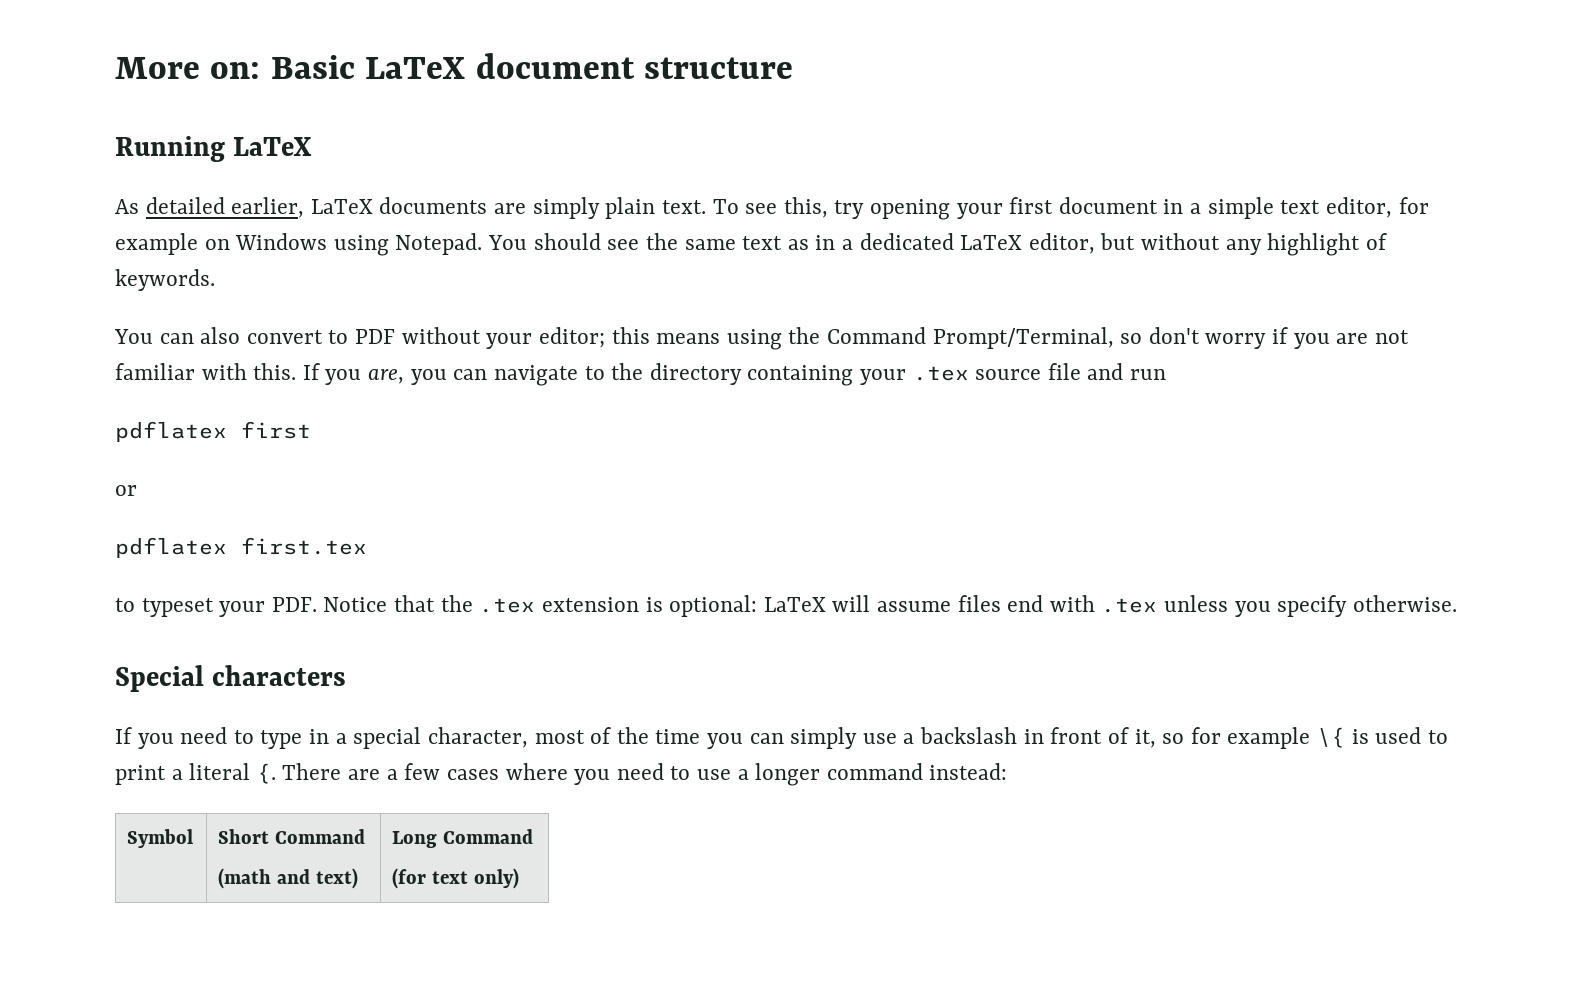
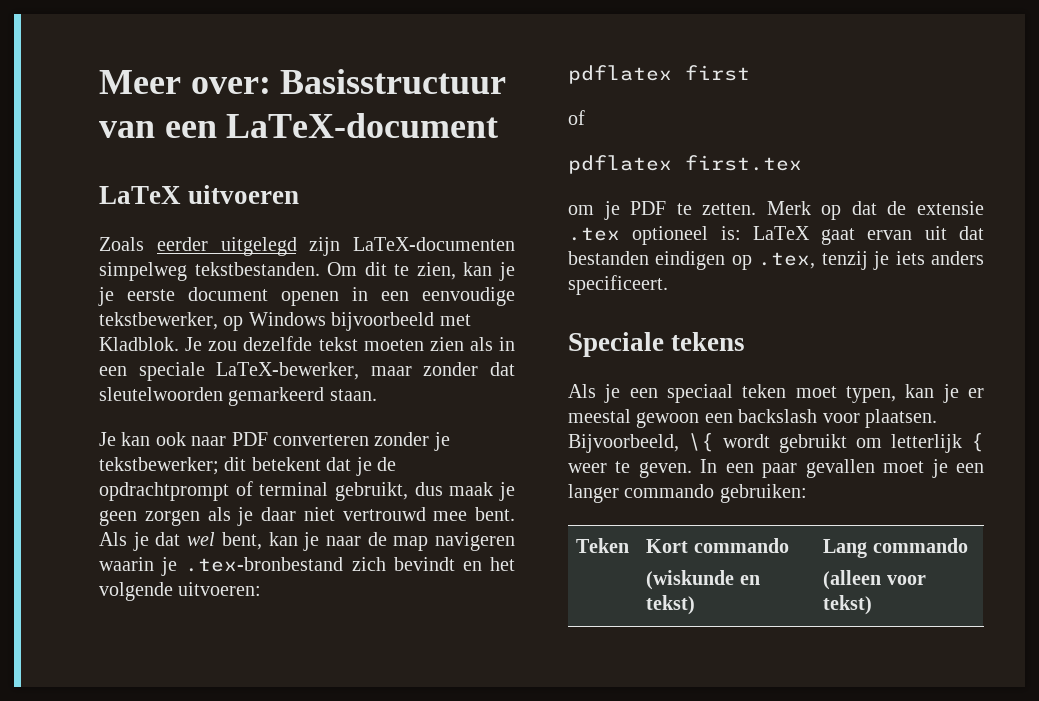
- More on: Basic LaTeX document structure
- Running LaTeX
- As detailed earlier, LaTeX documents are simply plain text. To see this, try opening your first document in a simple text editor, for example on Windows using Notepad. You should see the same text as in a dedicated LaTeX editor, but without any highlight of keywords.
- You can also convert to PDF without your editor; this means using the Command Prompt/Terminal, so don't worry if you are not familiar with this. If you are, you can navigate to the directory containing your .tex source file and run
+ Meer over: Basisstructuur van een LaTeX-document
+ LaTeX uitvoeren
+ Zoals eerder uitgelegd zijn LaTeX-documenten simpelweg tekstbestanden. Om dit te zien, kan je je eerste document openen in een eenvoudige tekstbewerker, op Windows bijvoorbeeld met Kladblok. Je zou dezelfde tekst moeten zien als in een speciale LaTeX-bewerker, maar zonder dat sleutelwoorden gemarkeerd staan.
+ Je kan ook naar PDF converteren zonder je tekstbewerker; dit betekent dat je de opdrachtprompt of terminal gebruikt, dus maak je geen zorgen als je daar niet vertrouwd mee bent. Als je dat wel bent, kan je naar de map navigeren waarin je .tex-bronbestand zich bevindt en het volgende uitvoeren:
  pdflatex first
- or
+ of
- to typeset your PDF. Notice that the .tex extension is optional: LaTeX will assume files end with .tex unless you specify otherwise.
- Special characters
- If you need to type in a special character, most of the time you can simply use a backslash in front of it, so for example \{ is used to print a literal {. There are a few cases where you need to use a longer command instead:
- Symbol | Short Command
- (math and text) | Long Command
- (for text only)
+ om je PDF te zetten. Merk op dat de extensie .tex optioneel is: LaTeX gaat ervan uit dat bestanden eindigen op .tex, tenzij je iets anders specificeert.
+ Speciale tekens
+ Als je een speciaal teken moet typen, kan je er meestal gewoon een backslash voor plaatsen. Bijvoorbeeld, \{ wordt gebruikt om letterlijk { weer te geven. In een paar gevallen moet je een langer commando gebruiken:
+ Teken | Kort commando
+ (wiskunde en tekst) | Lang commando
+ (alleen voor tekst)

